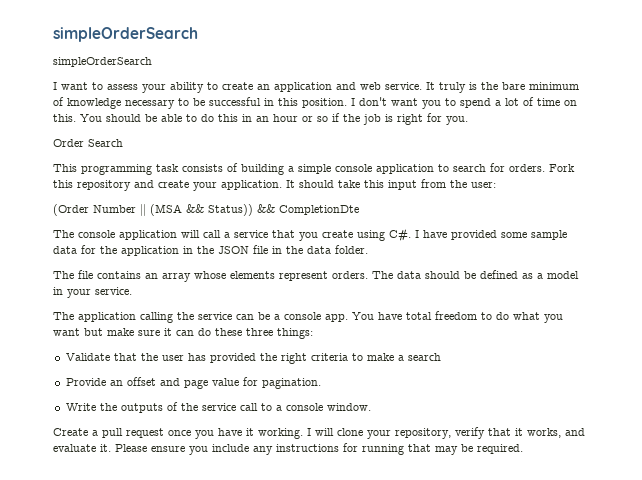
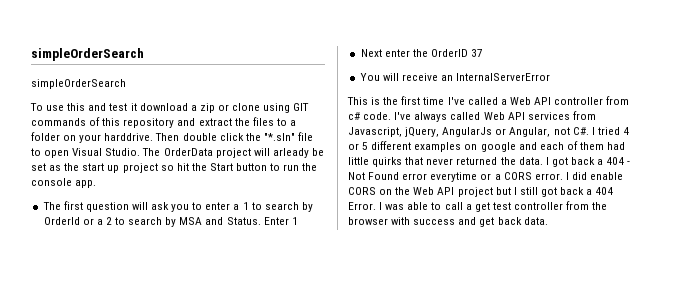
- I want to assess your ability to create an application and web service. It truly is the bare minimum of knowledge necessary to be successful in this position. I don't want you to spend a lot of time on this. You should be able to do this in an hour or so if the job is right for you.
- Order Search
- This programming task consists of building a simple console application to search for orders. Fork this repository and create your application. It should take this input from the user:
- (Order Number || (MSA && Status)) && CompletionDte
- The console application will call a service that you create using C#. I have provided some sample data for the application in the JSON file in the data folder.
- The file contains an array whose elements represent orders. The data should be defined as a model in your service.
- The application calling the service can be a console app. You have total freedom to do what you want but make sure it can do these three things:
- Validate that the user has provided the right criteria to make a search
- Provide an offset and page value for pagination.
- Write the outputs of the service call to a console window.
- Create a pull request once you have it working. I will clone your repository, verify that it works, and evaluate it. Please ensure you include any instructions for running that may be required.
+ To use this and test it download a zip or clone using GIT commands of this repository and extract the files to a folder on your harddrive. Then double click the "*.sln" file to open Visual Studio. The OrderData project will arleady be set as the start up project so hit the Start button to run the console app.
+ The first question will ask you to enter a 1 to search by OrderId or a 2 to search by MSA and Status. Enter 1
+ Next enter the OrderID 37
+ You will receive an InternalServerError
+ This is the first time I've called a Web API controller from c# code. I've always called Web API services from Javascript, jQuery, AngularJs or Angular, not C#. I tried 4 or 5 different examples on google and each of them had little quirks that never returned the data. I got back a 404 - Not Found error everytime or a CORS error. I did enable CORS on the Web API project but I still got back a 404 Error. I was able to call a get test controller from the browser with success and get back data.

